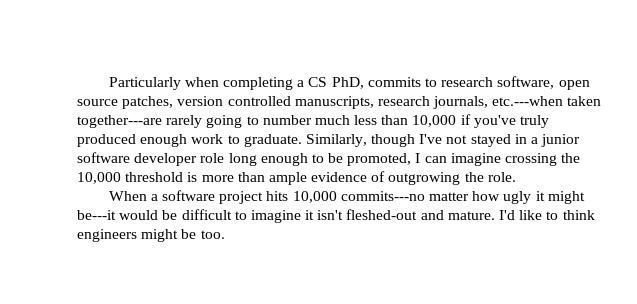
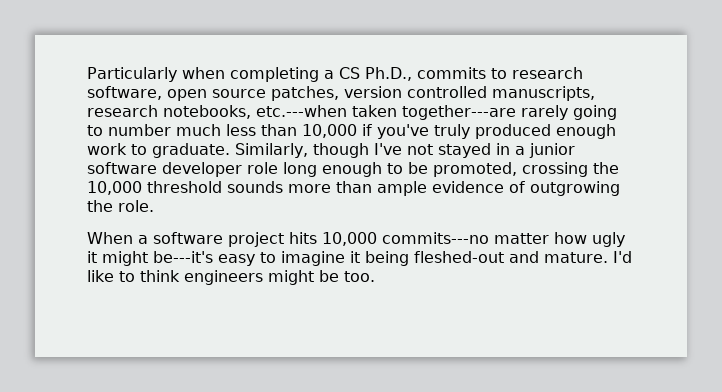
- Particularly when completing a CS PhD, commits to research software, open source patches, version controlled manuscripts, research journals, etc.---when taken together---are rarely going to number much less than 10,000 if you've truly produced enough work to graduate.
+ Particularly when completing a CS Ph.D., commits to research software, open source patches, version controlled manuscripts, research notebooks, etc.---when taken together---are rarely going to number much less than 10,000 if you've truly produced enough work to graduate.
- Similarly, though I've not stayed in a junior software developer role long enough to be promoted, I can imagine crossing the 10,000 threshold is more than ample evidence of outgrowing the role.
+ Similarly, though I've not stayed in a junior software developer role long enough to be promoted, crossing the 10,000 threshold sounds more than ample evidence of outgrowing the role.
- When a software project hits 10,000 commits---no matter how ugly it might be---it would be difficult to imagine it isn't fleshed-out and mature.
+ When a software project hits 10,000 commits---no matter how ugly it might be---it's easy to imagine it being fleshed-out and mature.

